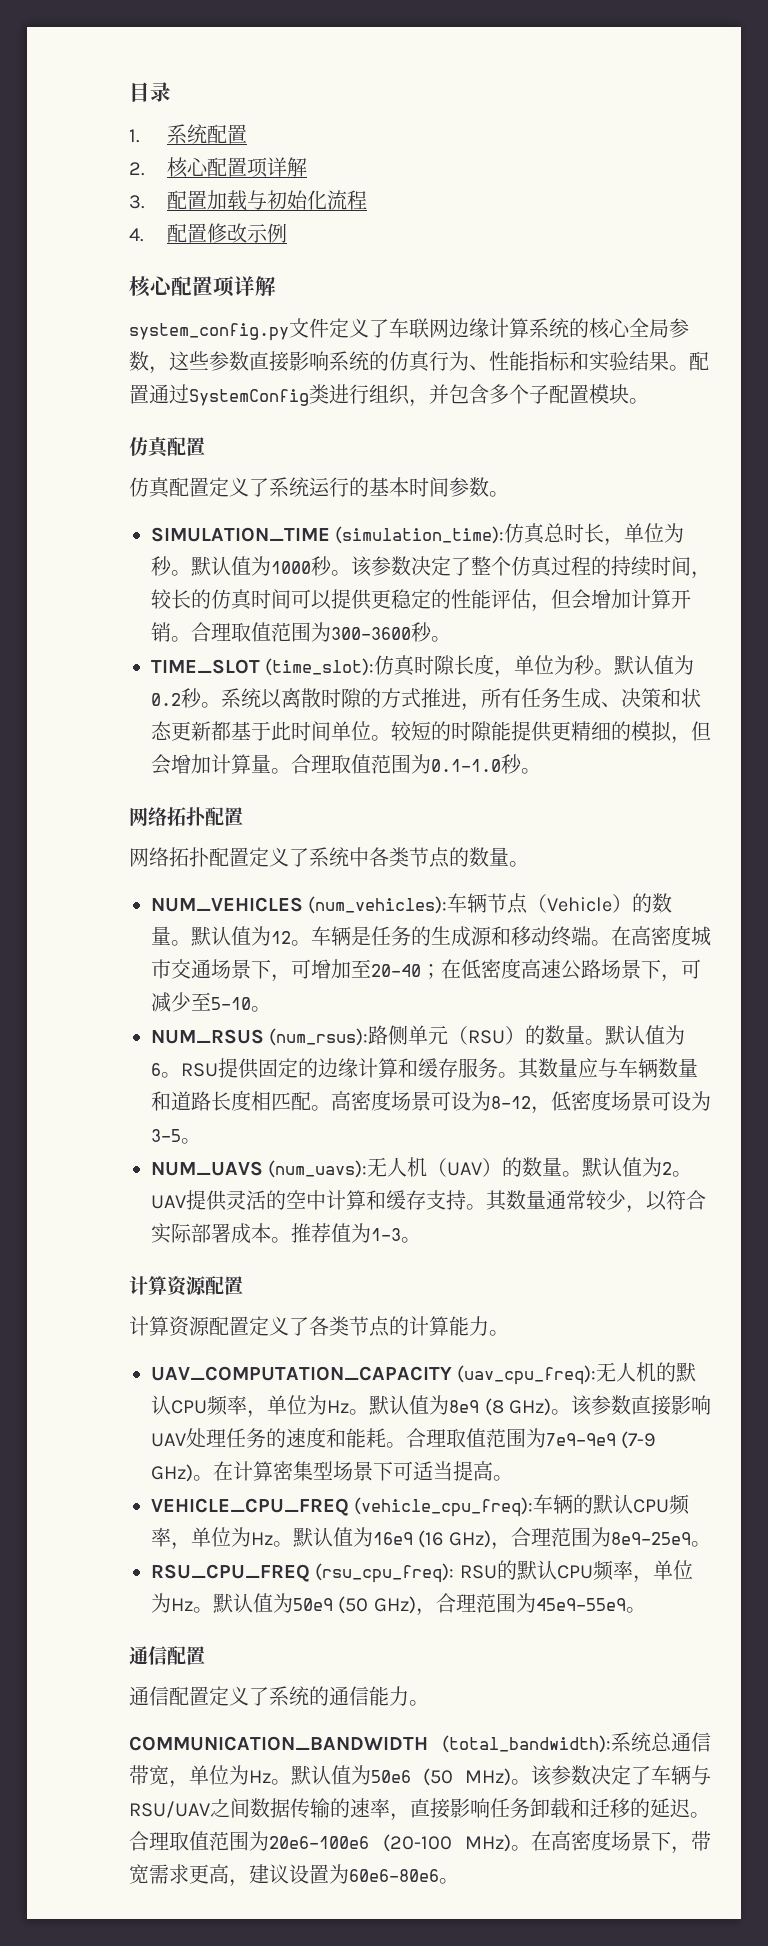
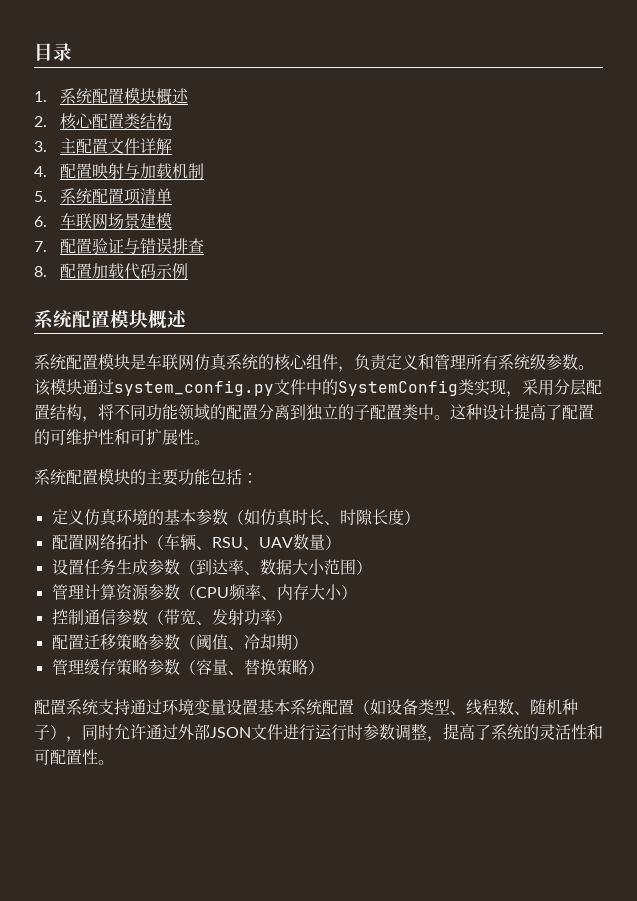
- 1.系统配置
+ 1.系统配置模块概述
- 2.核心配置项详解
- 3.配置加载与初始化流程
- 4.配置修改示例
- 核心配置项详解
- system_config.py文件定义了车联网边缘计算系统的核心全局参数，这些参数直接影响系统的仿真行为、性能指标和实验结果。配置通过SystemConfig类进行组织，并包含多个子配置模块。
- 仿真配置
- 仿真配置定义了系统运行的基本时间参数。
- SIMULATION_TIME (simulation_time):仿真总时长，单位为秒。默认值为1000秒。该参数决定了整个仿真过程的持续时间，较长的仿真时间可以提供更稳定的性能评估，但会增加计算开销。合理取值范围为300-3600秒。
- TIME_SLOT (time_slot):仿真时隙长度，单位为秒。默认值为0.2秒。系统以离散时隙的方式推进，所有任务生成、决策和状态更新都基于此时间单位。较短的时隙能提供更精细的模拟，但会增加计算量。合理取值范围为0.1-1.0秒。
- 网络拓扑配置
- 网络拓扑配置定义了系统中各类节点的数量。
- NUM_VEHICLES (num_vehicles):车辆节点（Vehicle）的数量。默认值为12。车辆是任务的生成源和移动终端。在高密度城市交通场景下，可增加至20-40；在低密度高速公路场景下，可减少至5-10。
- NUM_RSUS (num_rsus):路侧单元（RSU）的数量。默认值为6。RSU提供固定的边缘计算和缓存服务。其数量应与车辆数量和道路长度相匹配。高密度场景可设为8-12，低密度场景可设为3-5。
- NUM_UAVS (num_uavs):无人机（UAV）的数量。默认值为2。UAV提供灵活的空中计算和缓存支持。其数量通常较少，以符合实际部署成本。推荐值为1-3。
- 计算资源配置
- 计算资源配置定义了各类节点的计算能力。
- UAV_COMPUTATION_CAPACITY (uav_cpu_freq):无人机的默认CPU频率，单位为Hz。默认值为8e9 (8 GHz)。该参数直接影响UAV处理任务的速度和能耗。合理取值范围为7e9-9e9 (7-9 GHz)。在计算密集型场景下可适当提高。
- VEHICLE_CPU_FREQ (vehicle_cpu_freq):车辆的默认CPU频率，单位为Hz。默认值为16e9 (16 GHz)，合理范围为8e9-25e9。
- RSU_CPU_FREQ (rsu_cpu_freq): RSU的默认CPU频率，单位为Hz。默认值为50e9 (50 GHz)，合理范围为45e9-55e9。
- 通信配置
- 通信配置定义了系统的通信能力。
- COMMUNICATION_BANDWIDTH (total_bandwidth):系统总通信带宽，单位为Hz。默认值为50e6 (50 MHz)。该参数决定了车辆与RSU/UAV之间数据传输的速率，直接影响任务卸载和迁移的延迟。合理取值范围为20e6-100e6 (20-100 MHz)。在高密度场景下，带宽需求更高，建议设置为60e6-80e6。
+ 2.核心配置类结构
+ 3.主配置文件详解
+ 4.配置映射与加载机制
+ 5.系统配置项清单
+ 6.车联网场景建模
+ 7.配置验证与错误排查
+ 8.配置加载代码示例
+ 系统配置模块概述
+ 系统配置模块是车联网仿真系统的核心组件，负责定义和管理所有系统级参数。该模块通过system_config.py文件中的SystemConfig类实现，采用分层配置结构，将不同功能领域的配置分离到独立的子配置类中。这种设计提高了配置的可维护性和可扩展性。
+ 系统配置模块的主要功能包括：
+ 定义仿真环境的基本参数（如仿真时长、时隙长度）
+ 配置网络拓扑（车辆、RSU、UAV数量）
+ 设置任务生成参数（到达率、数据大小范围）
+ 管理计算资源参数（CPU频率、内存大小）
+ 控制通信参数（带宽、发射功率）
+ 配置迁移策略参数（阈值、冷却期）
+ 管理缓存策略参数（容量、替换策略）
+ 配置系统支持通过环境变量设置基本系统配置（如设备类型、线程数、随机种子），同时允许通过外部JSON文件进行运行时参数调整，提高了系统的灵活性和可配置性。

